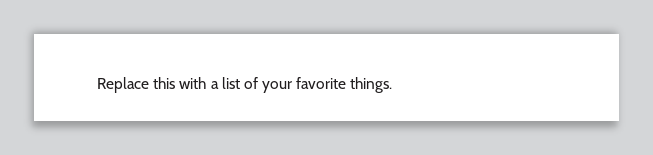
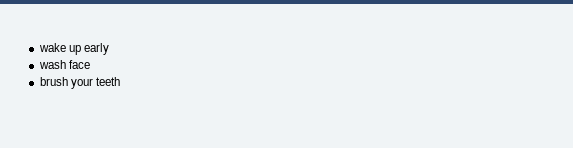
- Replace this with a list of your favorite things.
+ wake up early
+ wash face
+ brush your teeth

